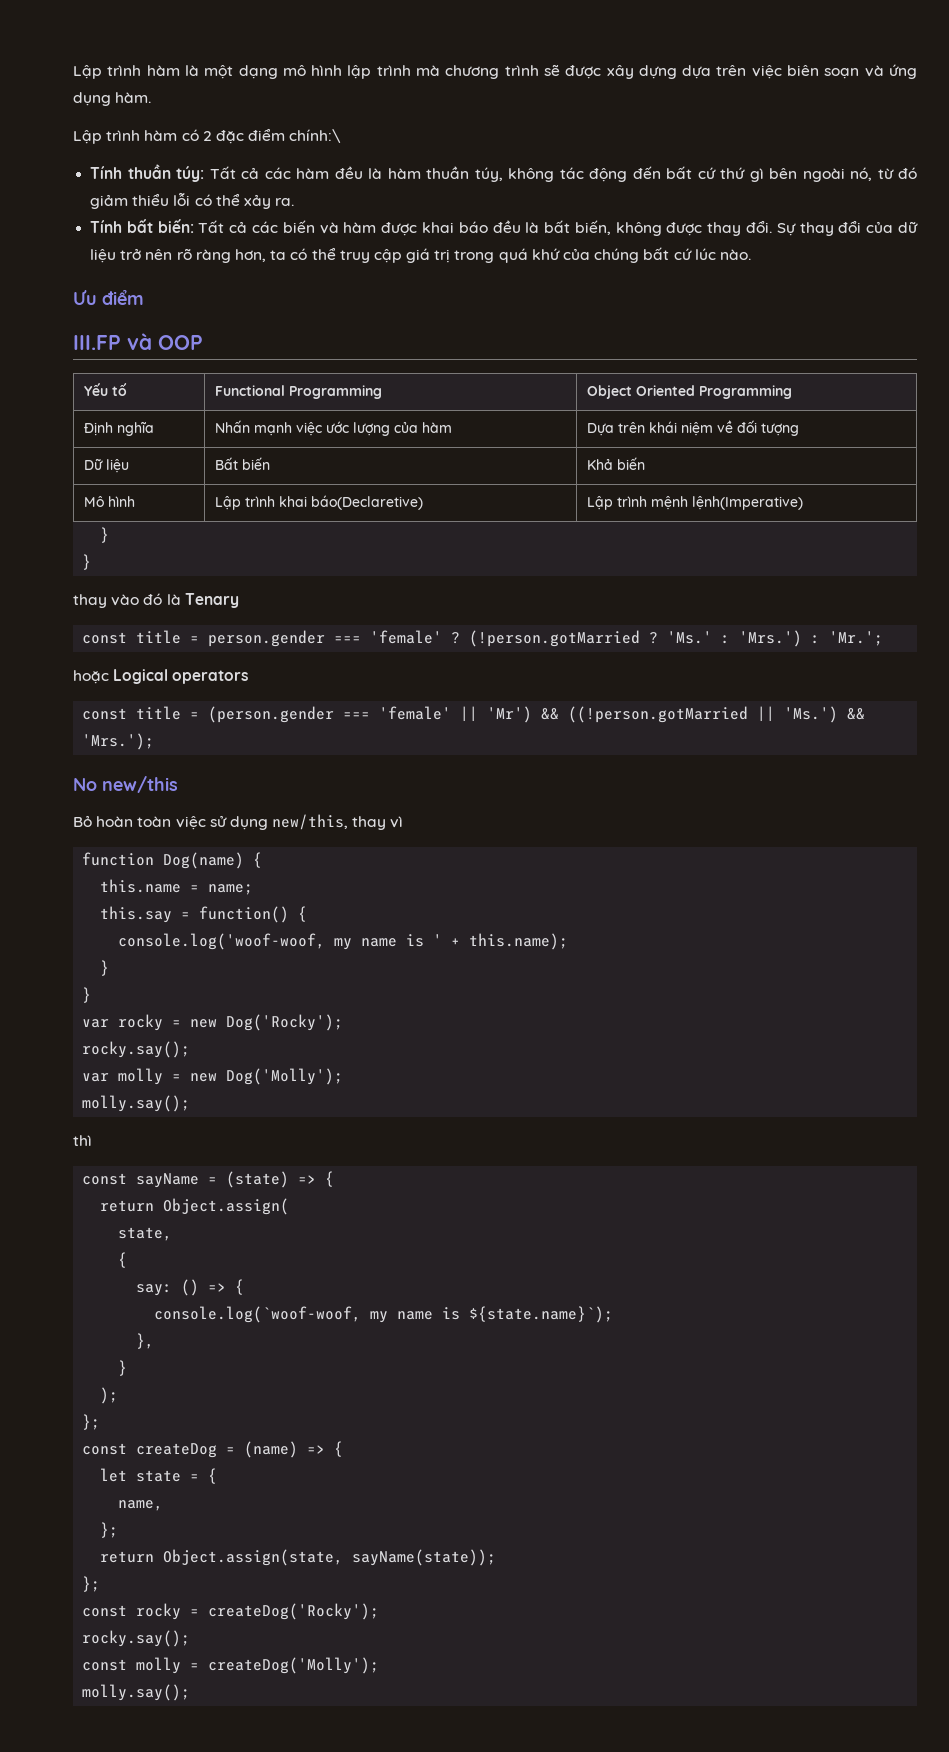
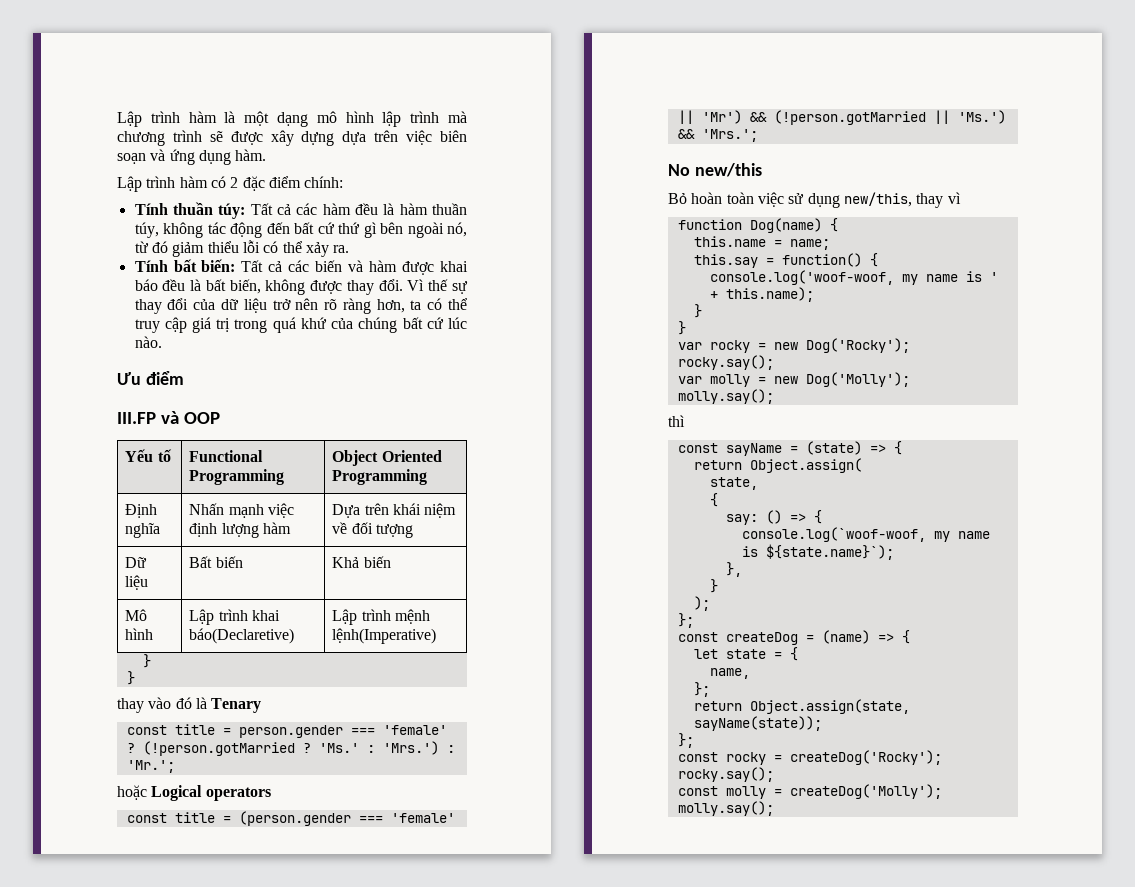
- Lập trình hàm có 2 đặc điểm chính:\
+ Lập trình hàm có 2 đặc điểm chính:
- Sự thay đổi của dữ liệu trở nên rõ ràng hơn, ta có thể truy cập giá trị trong quá khứ của chúng bất cứ lúc nào.
+ Vì thế sự thay đổi của dữ liệu trở nên rõ ràng hơn, ta có thể truy cập giá trị trong quá khứ của chúng bất cứ lúc nào.
- Định nghĩa | Nhấn mạnh việc ước lượng của hàm | Dựa trên khái niệm về đối tượng
+ Định nghĩa | Nhấn mạnh việc định lượng hàm | Dựa trên khái niệm về đối tượng
- const title = (person.gender === 'female' || 'Mr') && ((!person.gotMarried || 'Ms.') && 'Mrs.');
+ const title = (person.gender === 'female' || 'Mr') && (!person.gotMarried || 'Ms.') && 'Mrs.';

